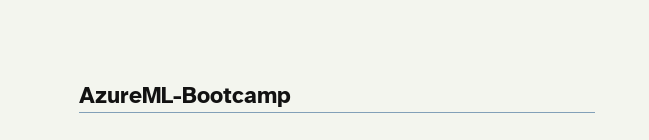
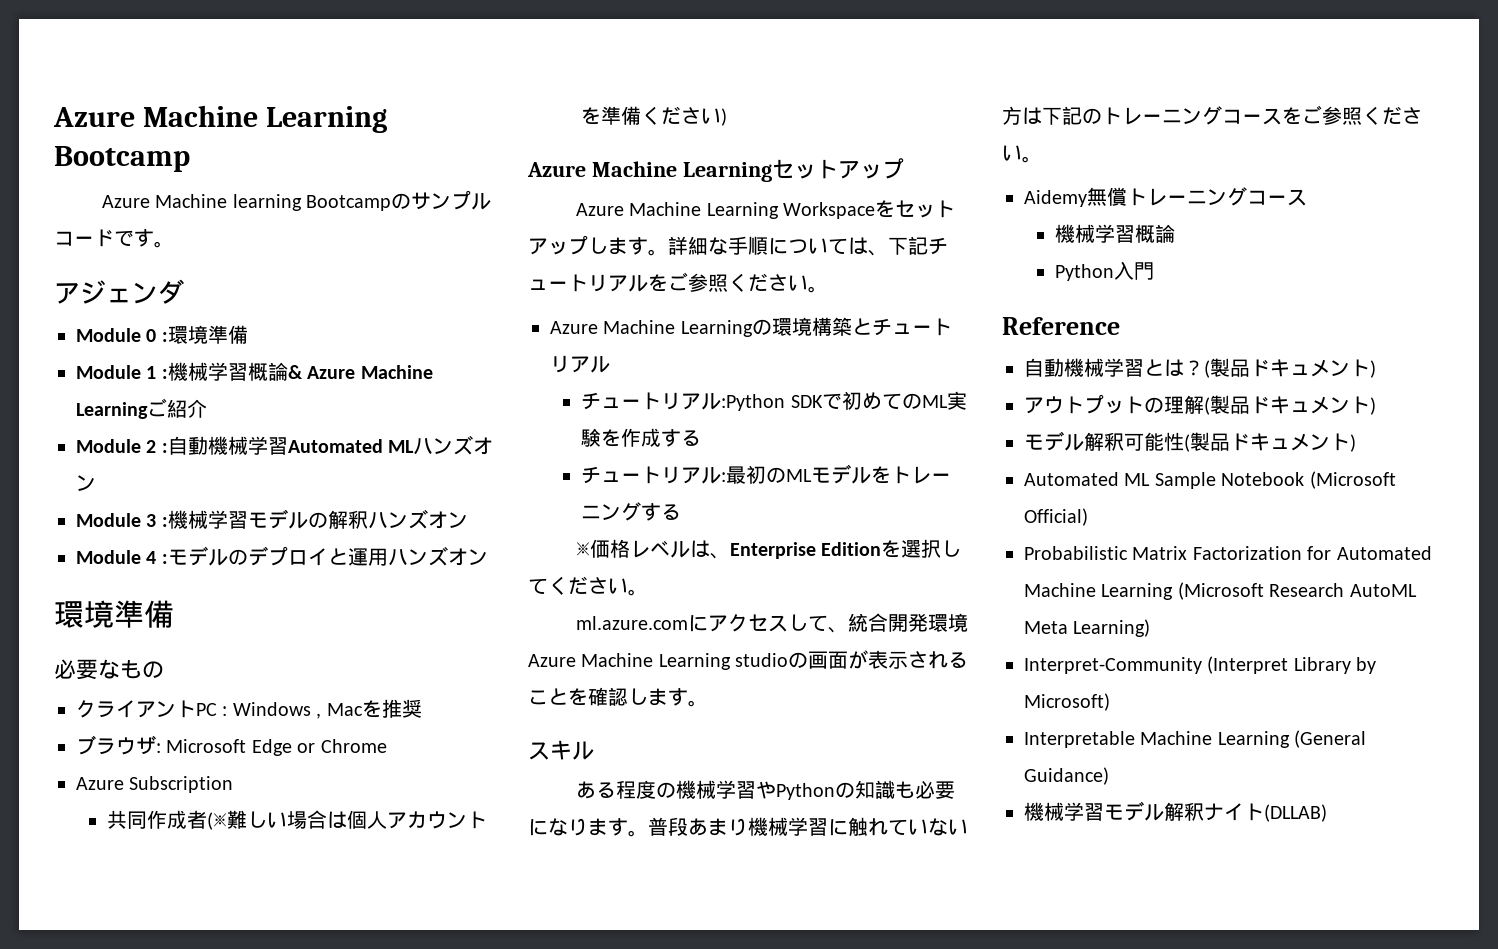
- AzureML-Bootcamp
+ Azure Machine Learning Bootcamp
+ Azure Machine learning Bootcampのサンプルコードです。
+ アジェンダ
+ Module 0 :環境準備
+ Module 1 :機械学習概論& Azure Machine Learningご紹介
+ Module 2 :自動機械学習Automated MLハンズオン
+ Module 3 :機械学習モデルの解釈ハンズオン
+ Module 4 :モデルのデプロイと運用ハンズオン
+ 環境準備
+ 必要なもの
+ クライアントPC : Windows , Macを推奨
+ ブラウザ: Microsoft Edge or Chrome
+ Azure Subscription
+ 共同作成者(※難しい場合は個人アカウントを準備ください)
+ Azure Machine Learningセットアップ
+ Azure Machine Learning Workspaceをセットアップします。詳細な手順については、下記チュートリアルをご参照ください。
+ Azure Machine Learningの環境構築とチュートリアル
+ チュートリアル:Python SDKで初めてのML実験を作成する
+ チュートリアル:最初のMLモデルをトレーニングする
+ ※価格レベルは、Enterprise Editionを選択してください。
+ ml.azure.comにアクセスして、統合開発環境Azure Machine Learning studioの画面が表示されることを確認します。
+ スキル
+ ある程度の機械学習やPythonの知識も必要になります。普段あまり機械学習に触れていない方は下記のトレーニングコースをご参照ください。
+ Aidemy無償トレーニングコース
+ 機械学習概論
+ Python入門
+ Reference
+ 自動機械学習とは？(製品ドキュメント)
+ アウトプットの理解(製品ドキュメント)
+ モデル解釈可能性(製品ドキュメント)
+ Automated ML Sample Notebook (Microsoft Official)
+ Probabilistic Matrix Factorization for Automated Machine Learning (Microsoft Research AutoML Meta Learning)
+ Interpret-Community (Interpret Library by Microsoft)
+ Interpretable Machine Learning (General Guidance)
+ 機械学習モデル解釈ナイト(DLLAB)

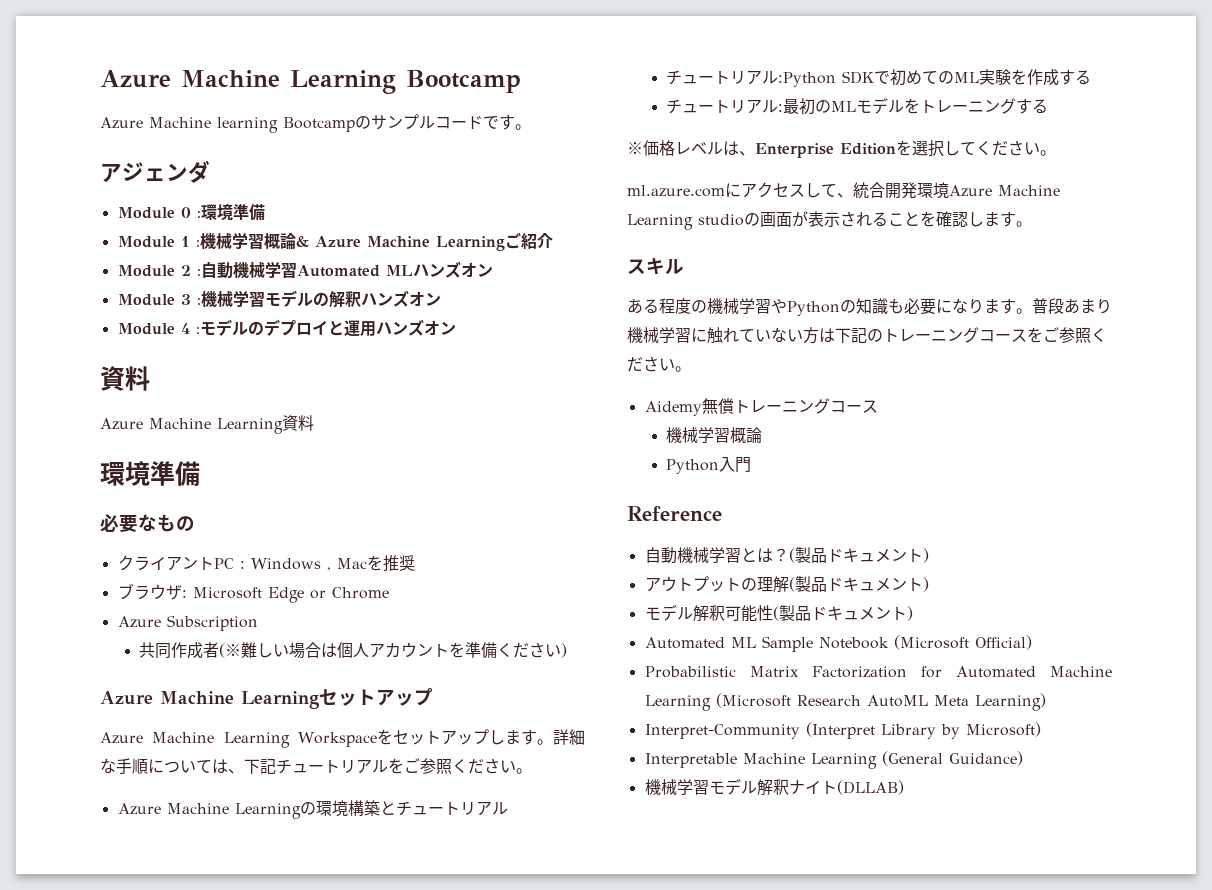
  Module 4 :モデルのデプロイと運用ハンズオン
+ 資料
+ Azure Machine Learning資料

